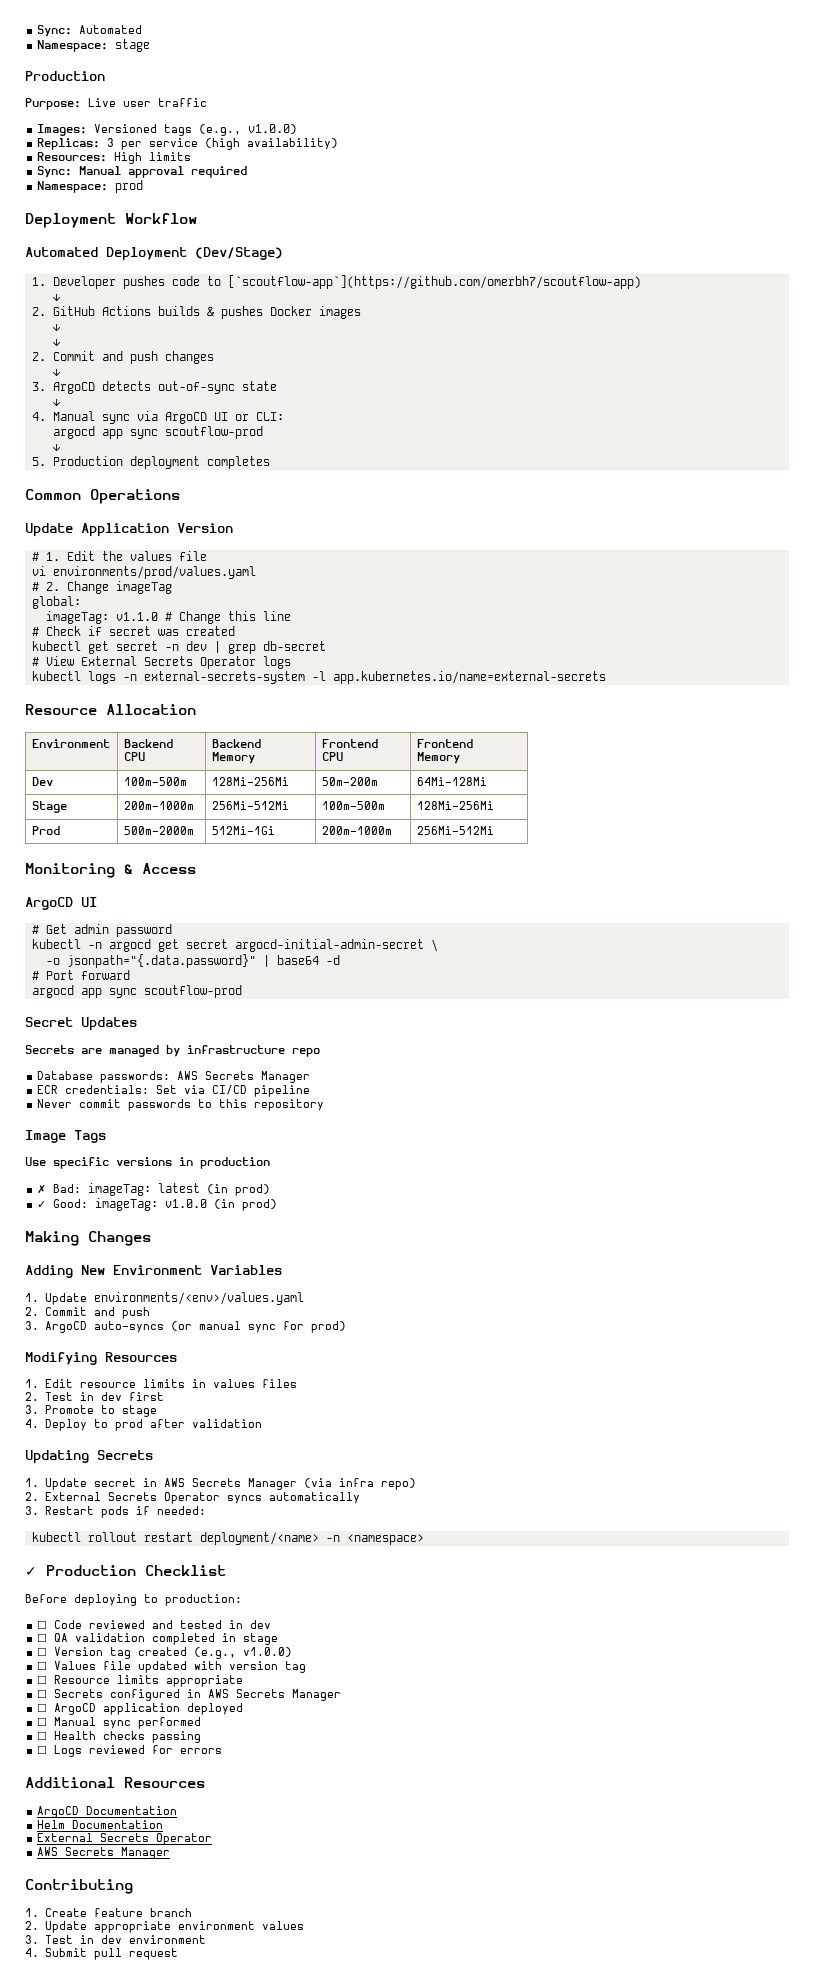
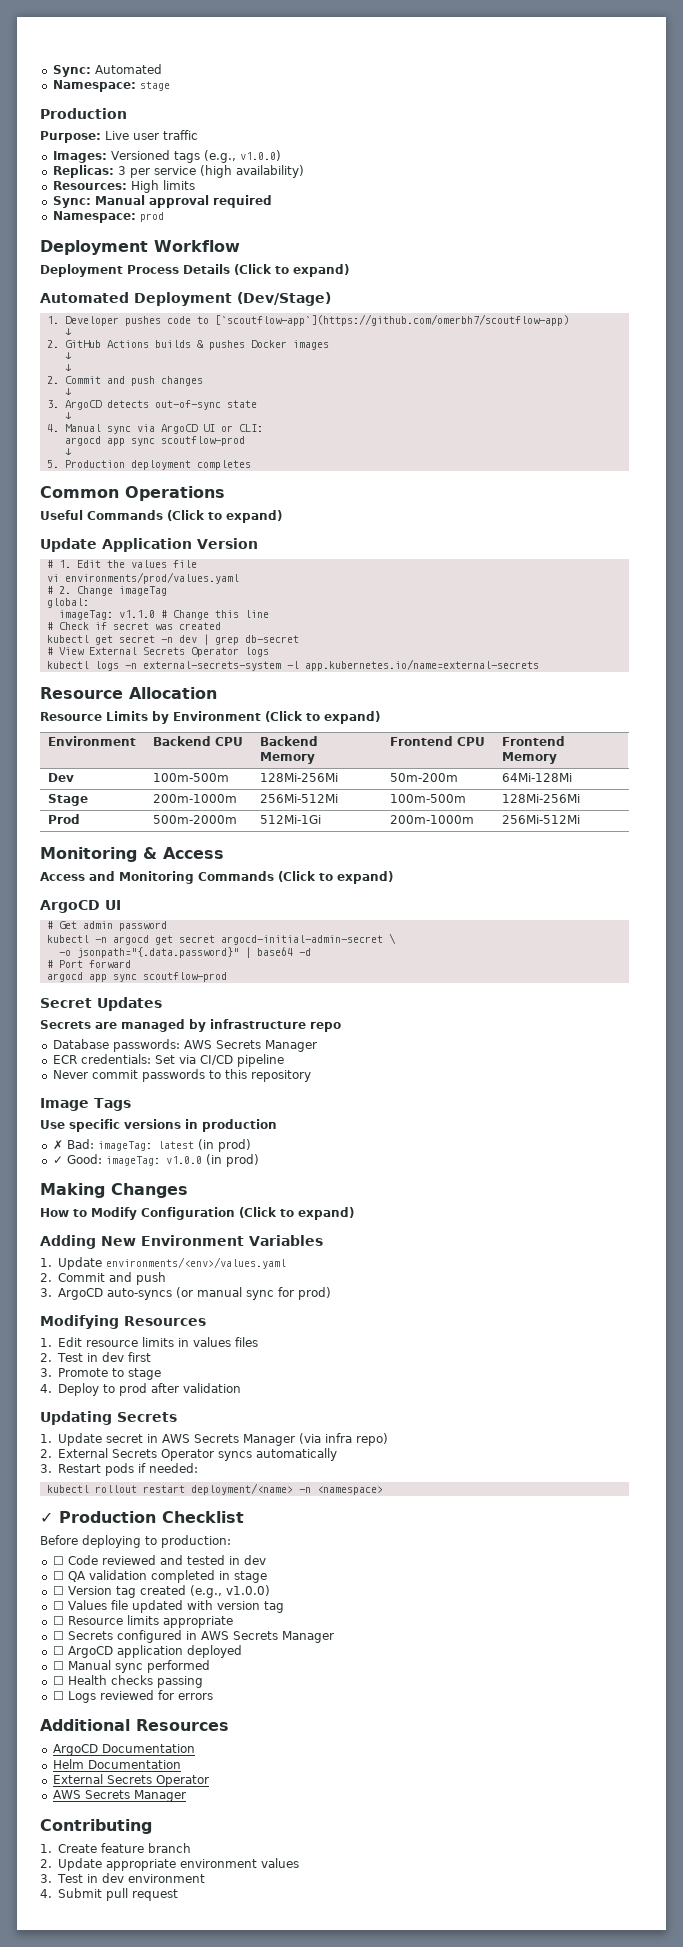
+ Deployment Process Details (Click to expand)
+ Useful Commands (Click to expand)
+ Resource Limits by Environment (Click to expand)
+ Access and Monitoring Commands (Click to expand)
+ How to Modify Configuration (Click to expand)

